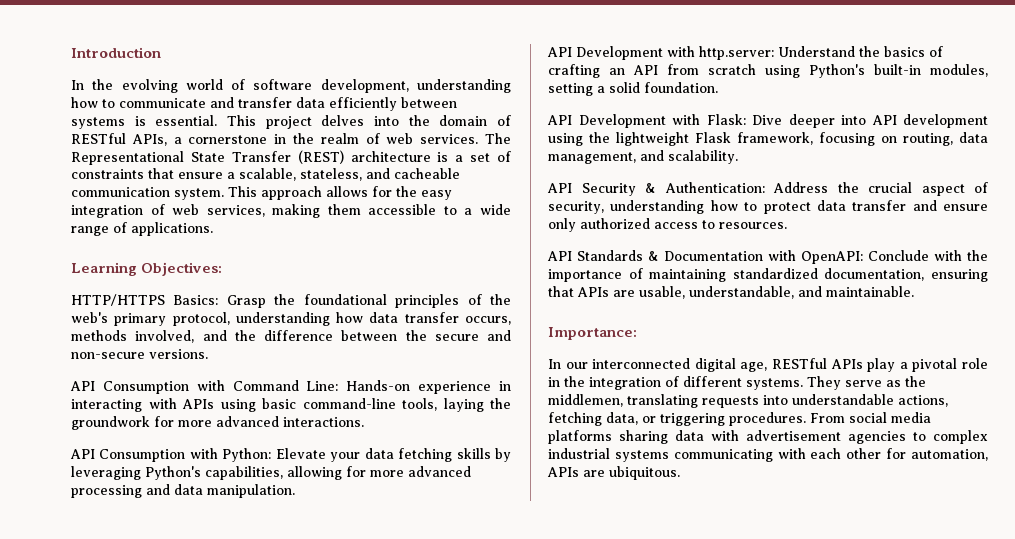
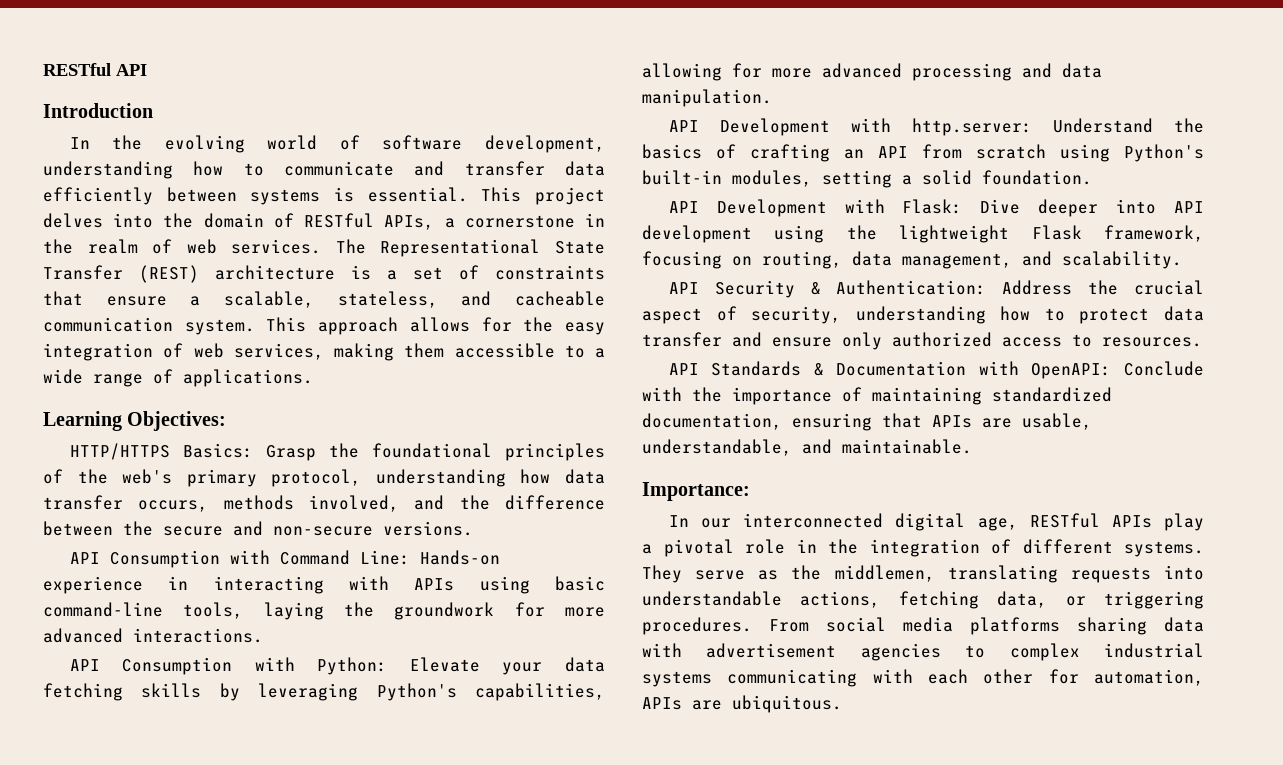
+ RESTful API

